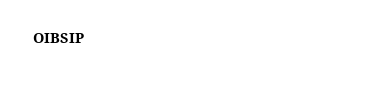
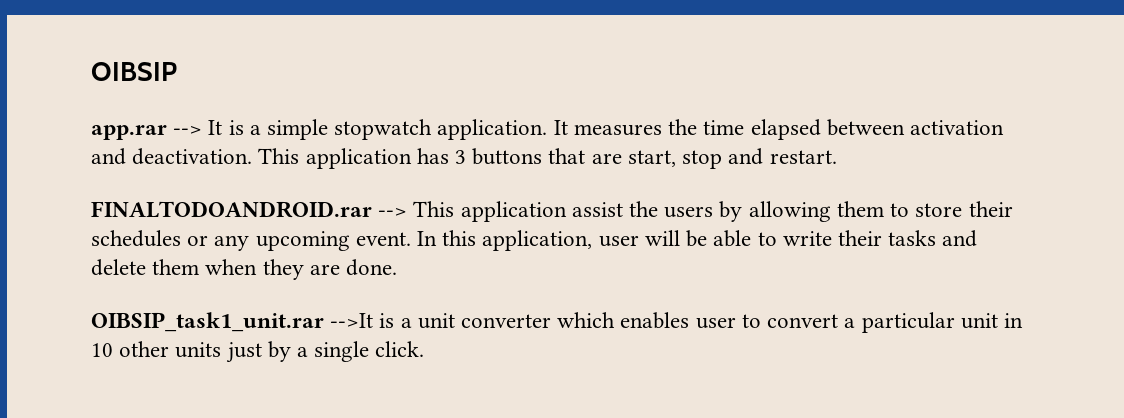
+ app.rar --> It is a simple stopwatch application. It measures the time elapsed between activation and deactivation. This application has 3 buttons that are start, stop and restart.
+ FINALTODOANDROID.rar --> This application assist the users by allowing them to store their schedules or any upcoming event. In this application, user will be able to write their tasks and delete them when they are done.
+ OIBSIP_task1_unit.rar -->It is a unit converter which enables user to convert a particular unit in 10 other units just by a single click.

